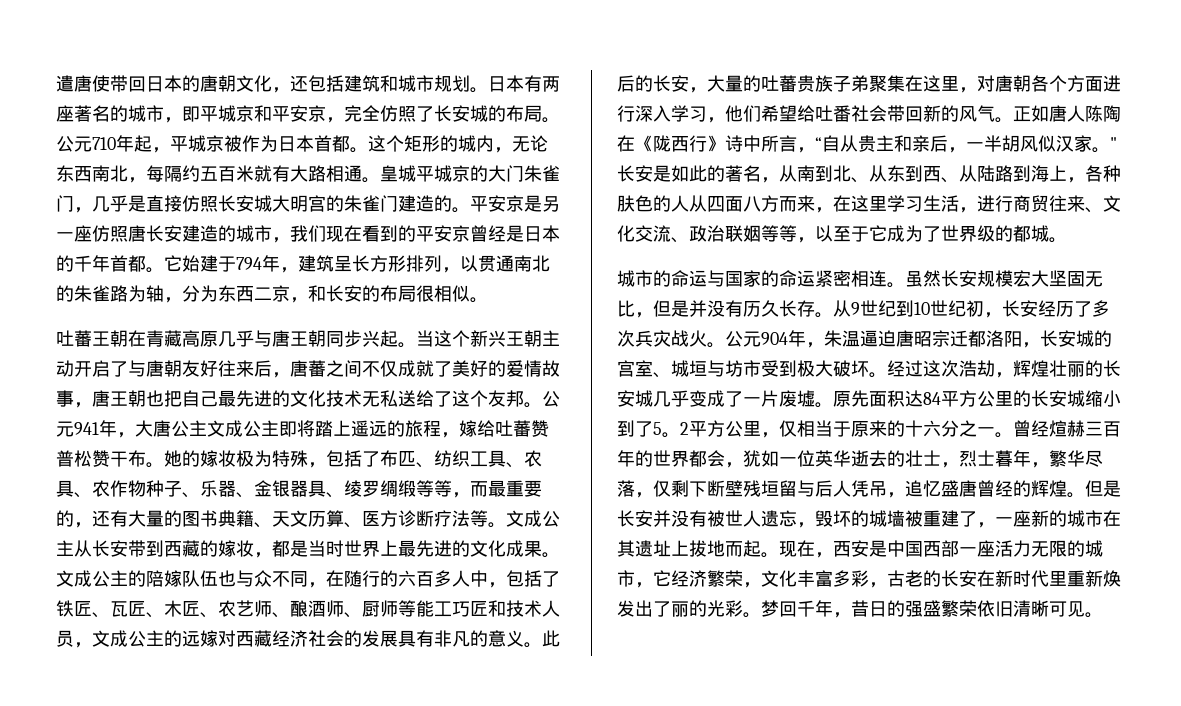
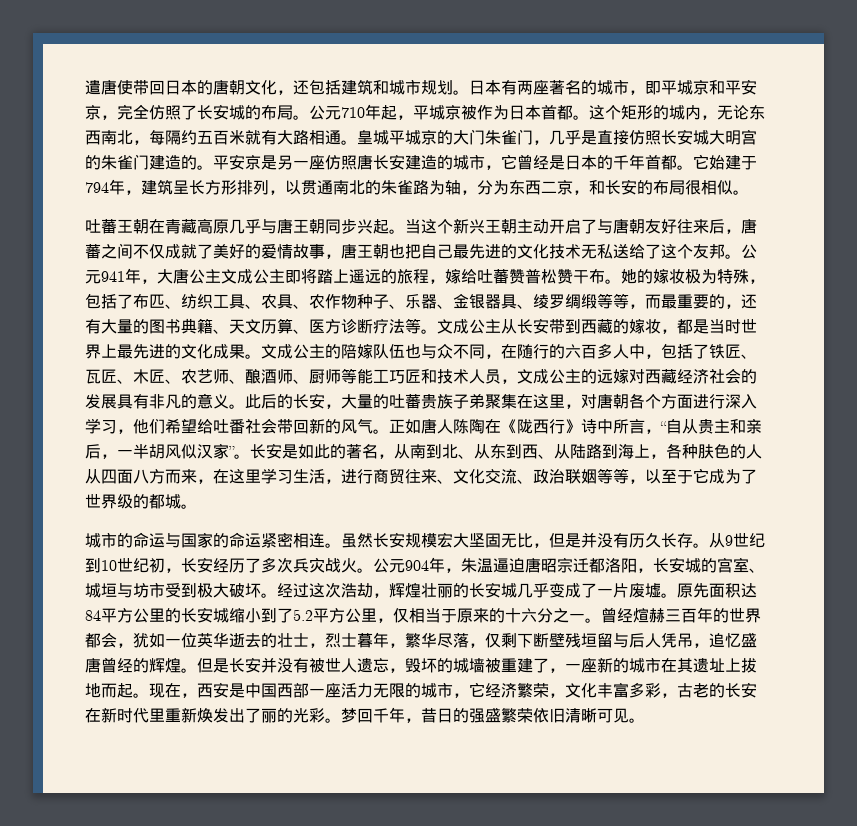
- 平安京是另一座仿照唐长安建造的城市，我们现在看到的平安京曾经是日本的千年首都。
+ 平安京是另一座仿照唐长安建造的城市，它曾经是日本的千年首都。
- 正如唐人陈陶在《陇西行》诗中所言，“自从贵主和亲后，一半胡风似汉家。"长安是如此的著名，从南到北、从东到西、从陆路到海上，各种肤色的人从四面八方而来，在这里学习生活，进行商贸往来、文化交流、政治联姻等等，以至于它成为了世界级的都城。
+ 正如唐人陈陶在《陇西行》诗中所言，“自从贵主和亲后，一半胡风似汉家”。长安是如此的著名，从南到北、从东到西、从陆路到海上，各种肤色的人从四面八方而来，在这里学习生活，进行商贸往来、文化交流、政治联姻等等，以至于它成为了世界级的都城。
- 原先面积达84平方公里的长安城缩小到了5。2平方公里，仅相当于原来的十六分之一。
+ 原先面积达84平方公里的长安城缩小到了5.2平方公里，仅相当于原来的十六分之一。

